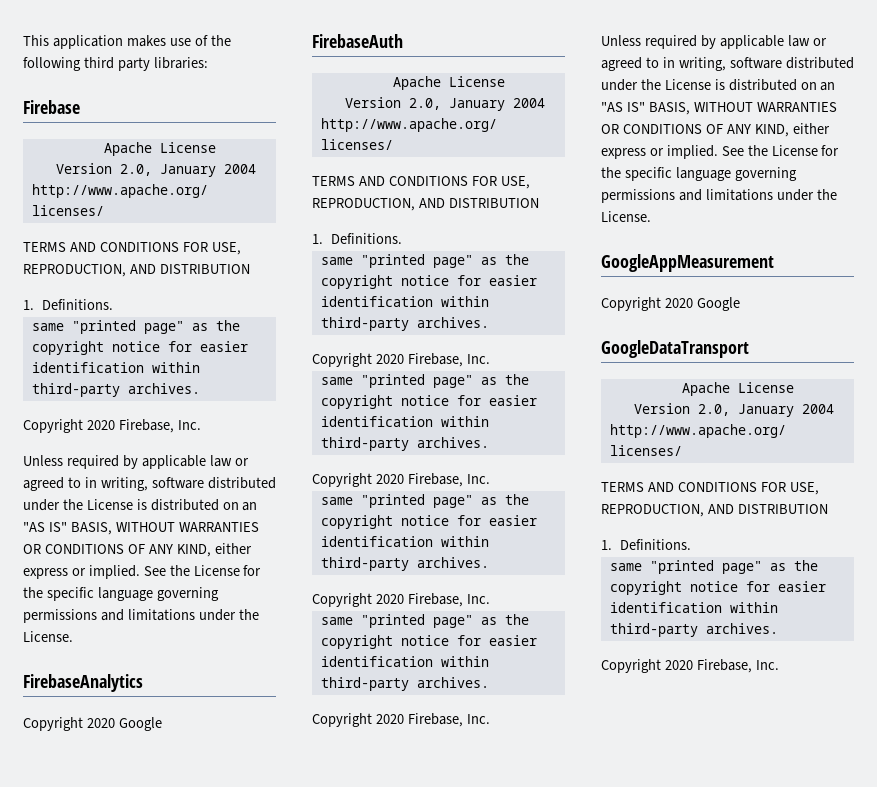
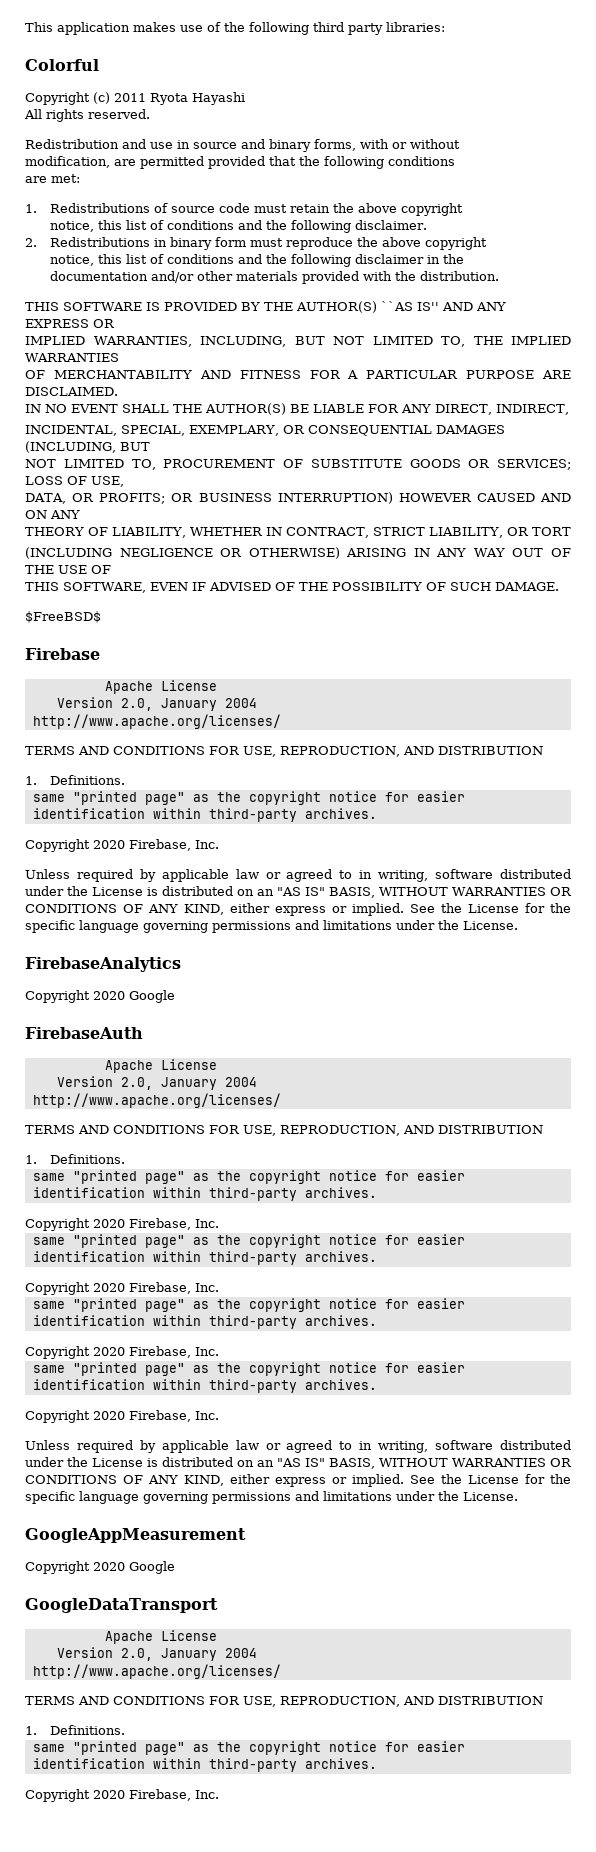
+ Colorful
+ Copyright (c) 2011 Ryota Hayashi
+ All rights reserved.
+ Redistribution and use in source and binary forms, with or without
+ modification, are permitted provided that the following conditions
+ are met:
+ 1. Redistributions of source code must retain the above copyright
+ notice, this list of conditions and the following disclaimer.
+ 2. Redistributions in binary form must reproduce the above copyright
+ notice, this list of conditions and the following disclaimer in the
+ documentation and/or other materials provided with the distribution.
+ THIS SOFTWARE IS PROVIDED BY THE AUTHOR(S) ``AS IS'' AND ANY EXPRESS OR
+ IMPLIED WARRANTIES, INCLUDING, BUT NOT LIMITED TO, THE IMPLIED WARRANTIES
+ OF MERCHANTABILITY AND FITNESS FOR A PARTICULAR PURPOSE ARE DISCLAIMED.
+ IN NO EVENT SHALL THE AUTHOR(S) BE LIABLE FOR ANY DIRECT, INDIRECT,
+ INCIDENTAL, SPECIAL, EXEMPLARY, OR CONSEQUENTIAL DAMAGES (INCLUDING, BUT
+ NOT LIMITED TO, PROCUREMENT OF SUBSTITUTE GOODS OR SERVICES; LOSS OF USE,
+ DATA, OR PROFITS; OR BUSINESS INTERRUPTION) HOWEVER CAUSED AND ON ANY
+ THEORY OF LIABILITY, WHETHER IN CONTRACT, STRICT LIABILITY, OR TORT
+ (INCLUDING NEGLIGENCE OR OTHERWISE) ARISING IN ANY WAY OUT OF THE USE OF
+ THIS SOFTWARE, EVEN IF ADVISED OF THE POSSIBILITY OF SUCH DAMAGE.
+ $FreeBSD$

